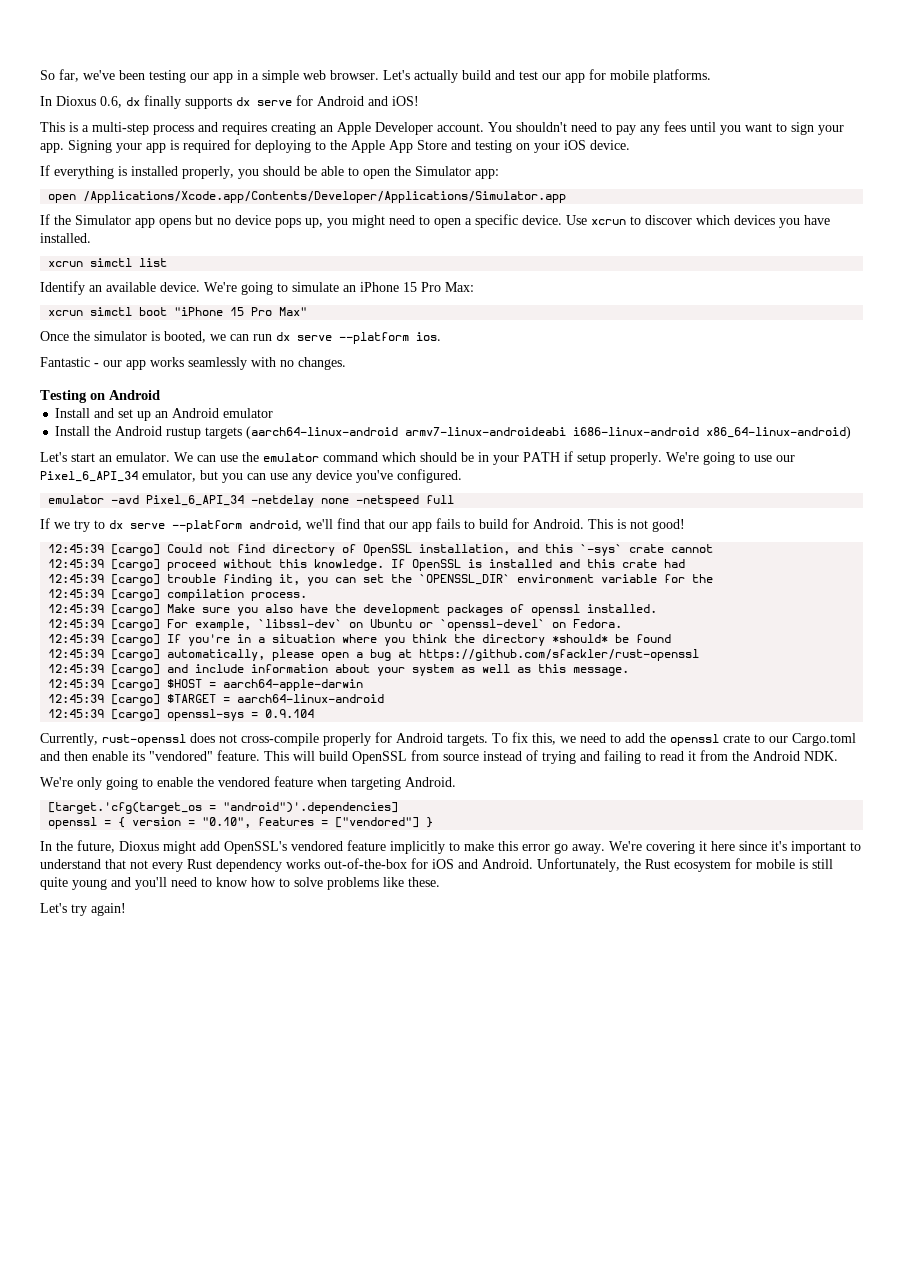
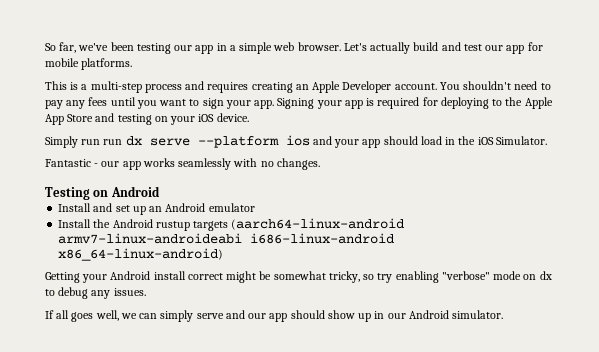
- In Dioxus 0.6, dx finally supports dx serve for Android and iOS!
- If everything is installed properly, you should be able to open the Simulator app:
- open /Applications/Xcode.app/Contents/Developer/Applications/Simulator.app
- If the Simulator app opens but no device pops up, you might need to open a specific device. Use xcrun to discover which devices you have installed.
- xcrun simctl list
- Identify an available device. We're going to simulate an iPhone 15 Pro Max:
- xcrun simctl boot "iPhone 15 Pro Max"
- Once the simulator is booted, we can run dx serve --platform ios.
+ Simply run run dx serve --platform ios and your app should load in the iOS Simulator.
- Let's start an emulator. We can use the emulator command which should be in your PATH if setup properly. We're going to use our Pixel_6_API_34 emulator, but you can use any device you've configured.
- emulator -avd Pixel_6_API_34 -netdelay none -netspeed full
- If we try to dx serve --platform android, we'll find that our app fails to build for Android. This is not good!
- 12:45:39 [cargo] Could not find directory of OpenSSL installation, and this `-sys` crate cannot
- 12:45:39 [cargo] proceed without this knowledge. If OpenSSL is installed and this crate had
- 12:45:39 [cargo] trouble finding it, you can set the `OPENSSL_DIR` environment variable for the
- 12:45:39 [cargo] compilation process.
- 12:45:39 [cargo] Make sure you also have the development packages of openssl installed.
- 12:45:39 [cargo] For example, `libssl-dev` on Ubuntu or `openssl-devel` on Fedora.
- 12:45:39 [cargo] If you're in a situation where you think the directory *should* be found
- 12:45:39 [cargo] automatically, please open a bug at https://github.com/sfackler/rust-openssl
- 12:45:39 [cargo] and include information about your system as well as this message.
- 12:45:39 [cargo] $HOST = aarch64-apple-darwin
- 12:45:39 [cargo] $TARGET = aarch64-linux-android
- 12:45:39 [cargo] openssl-sys = 0.9.104
- Currently, rust-openssl does not cross-compile properly for Android targets. To fix this, we need to add the openssl crate to our Cargo.toml and then enable its "vendored" feature. This will build OpenSSL from source instead of trying and failing to read it from the Android NDK.
- We're only going to enable the vendored feature when targeting Android.
- [target.'cfg(target_os = "android")'.dependencies]
- openssl = { version = "0.10", features = ["vendored"] }
- In the future, Dioxus might add OpenSSL's vendored feature implicitly to make this error go away. We're covering it here since it's important to understand that not every Rust dependency works out-of-the-box for iOS and Android. Unfortunately, the Rust ecosystem for mobile is still quite young and you'll need to know how to solve problems like these.
- Let's try again!
+ Getting your Android install correct might be somewhat tricky, so try enabling "verbose" mode on dx to debug any issues.
+ If all goes well, we can simply serve and our app should show up in our Android simulator.

